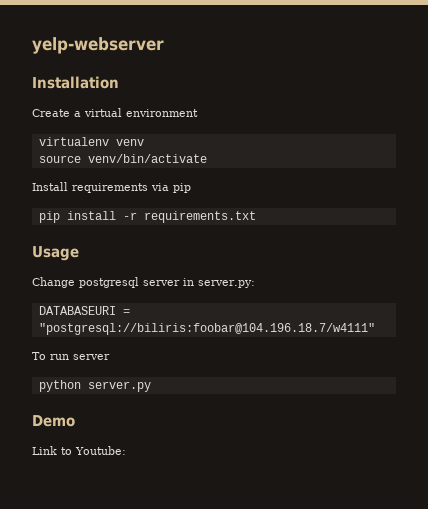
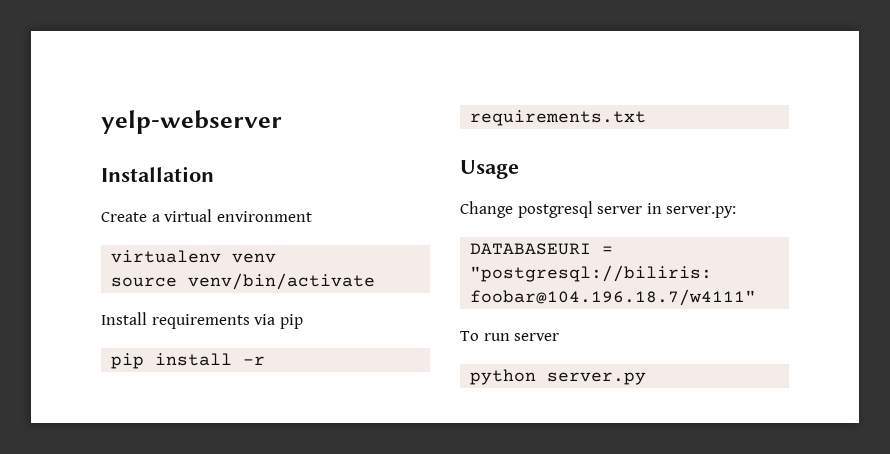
- Demo
- Link to Youtube:

